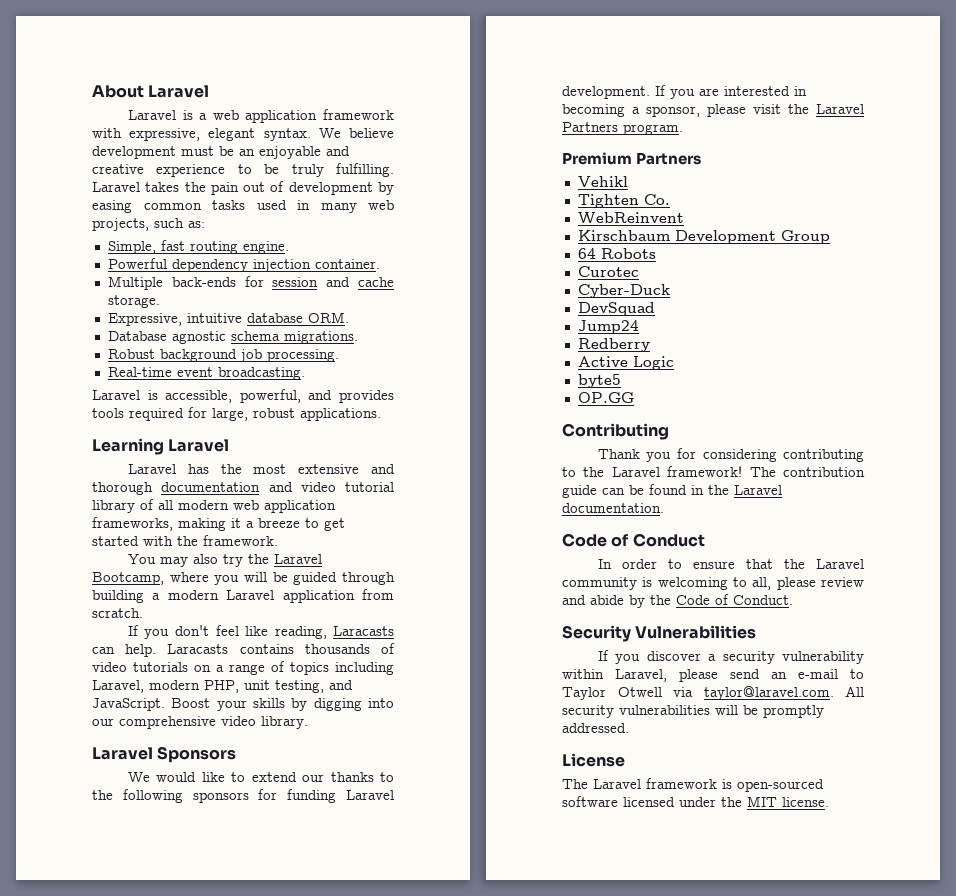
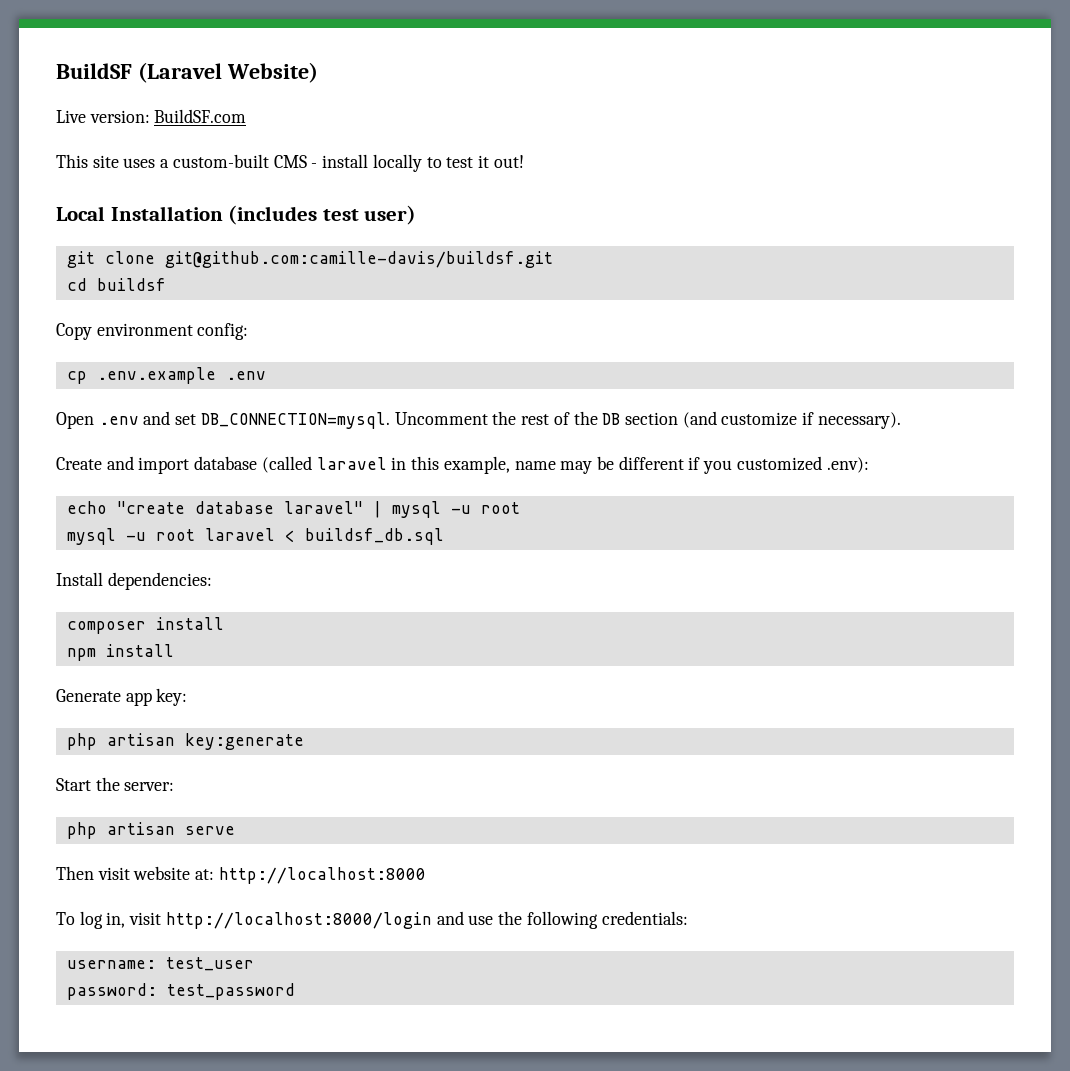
- About Laravel
- Laravel is a web application framework with expressive, elegant syntax. We believe development must be an enjoyable and creative experience to be truly fulfilling. Laravel takes the pain out of development by easing common tasks used in many web projects, such as:
- Simple, fast routing engine.
- Powerful dependency injection container.
- Multiple back-ends for session and cache storage.
- Expressive, intuitive database ORM.
- Database agnostic schema migrations.
- Robust background job processing.
- Real-time event broadcasting.
- Laravel is accessible, powerful, and provides tools required for large, robust applications.
- Learning Laravel
- Laravel has the most extensive and thorough documentation and video tutorial library of all modern web application frameworks, making it a breeze to get started with the framework.
- You may also try the Laravel Bootcamp, where you will be guided through building a modern Laravel application from scratch.
- If you don't feel like reading, Laracasts can help. Laracasts contains thousands of video tutorials on a range of topics including Laravel, modern PHP, unit testing, and JavaScript. Boost your skills by digging into our comprehensive video library.
- Laravel Sponsors
- We would like to extend our thanks to the following sponsors for funding Laravel development. If you are interested in becoming a sponsor, please visit the Laravel Partners program.
- Premium Partners
- Vehikl
- Tighten Co.
- WebReinvent
- Kirschbaum Development Group
- 64 Robots
- Curotec
- Cyber-Duck
- DevSquad
- Jump24
- Redberry
- Active Logic
- byte5
- OP.GG
- Contributing
- Thank you for considering contributing to the Laravel framework! The contribution guide can be found in the Laravel documentation.
- Code of Conduct
- In order to ensure that the Laravel community is welcoming to all, please review and abide by the Code of Conduct.
- Security Vulnerabilities
- If you discover a security vulnerability within Laravel, please send an e-mail to Taylor Otwell via taylor@laravel.com. All security vulnerabilities will be promptly addressed.
- License
- The Laravel framework is open-sourced software licensed under the MIT license.
+ BuildSF (Laravel Website)
+ Live version: BuildSF.com
+ This site uses a custom-built CMS - install locally to test it out!
+ Local Installation (includes test user)
+ git clone git@github.com:camille-davis/buildsf.git
+ cd buildsf
+ Copy environment config:
+ cp .env.example .env
+ Open .env and set DB_CONNECTION=mysql. Uncomment the rest of the DB section (and customize if necessary).
+ Create and import database (called laravel in this example, name may be different if you customized .env):
+ echo "create database laravel" | mysql -u root
+ mysql -u root laravel < buildsf_db.sql
+ Install dependencies:
+ composer install
+ npm install
+ Generate app key:
+ php artisan key:generate
+ Start the server:
+ php artisan serve
+ Then visit website at: http://localhost:8000
+ To log in, visit http://localhost:8000/login and use the following credentials:
+ username: test_user
+ password: test_password

